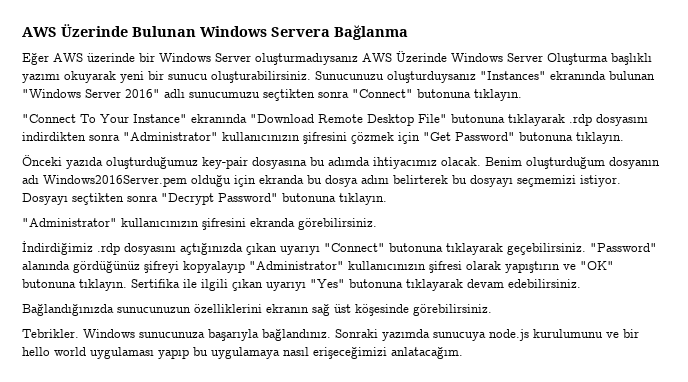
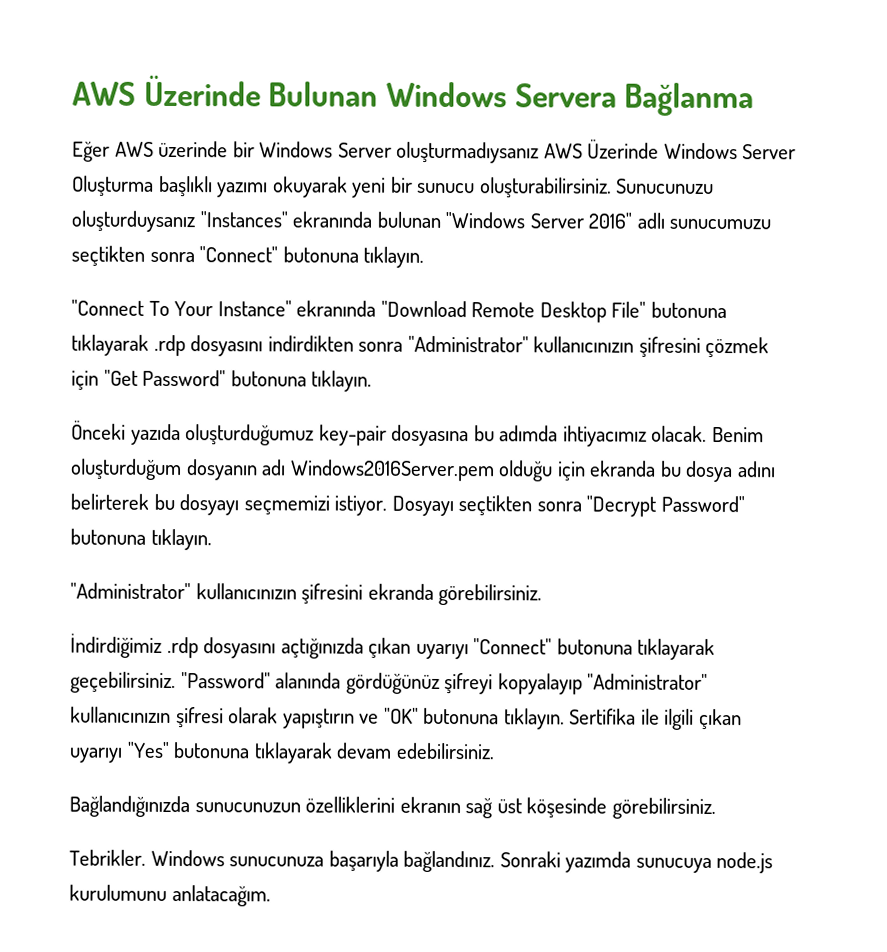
- Sonraki yazımda sunucuya node.js kurulumunu ve bir hello world uygulaması yapıp bu uygulamaya nasıl erişeceğimizi anlatacağım.
+ Sonraki yazımda sunucuya node.js kurulumunu anlatacağım.

